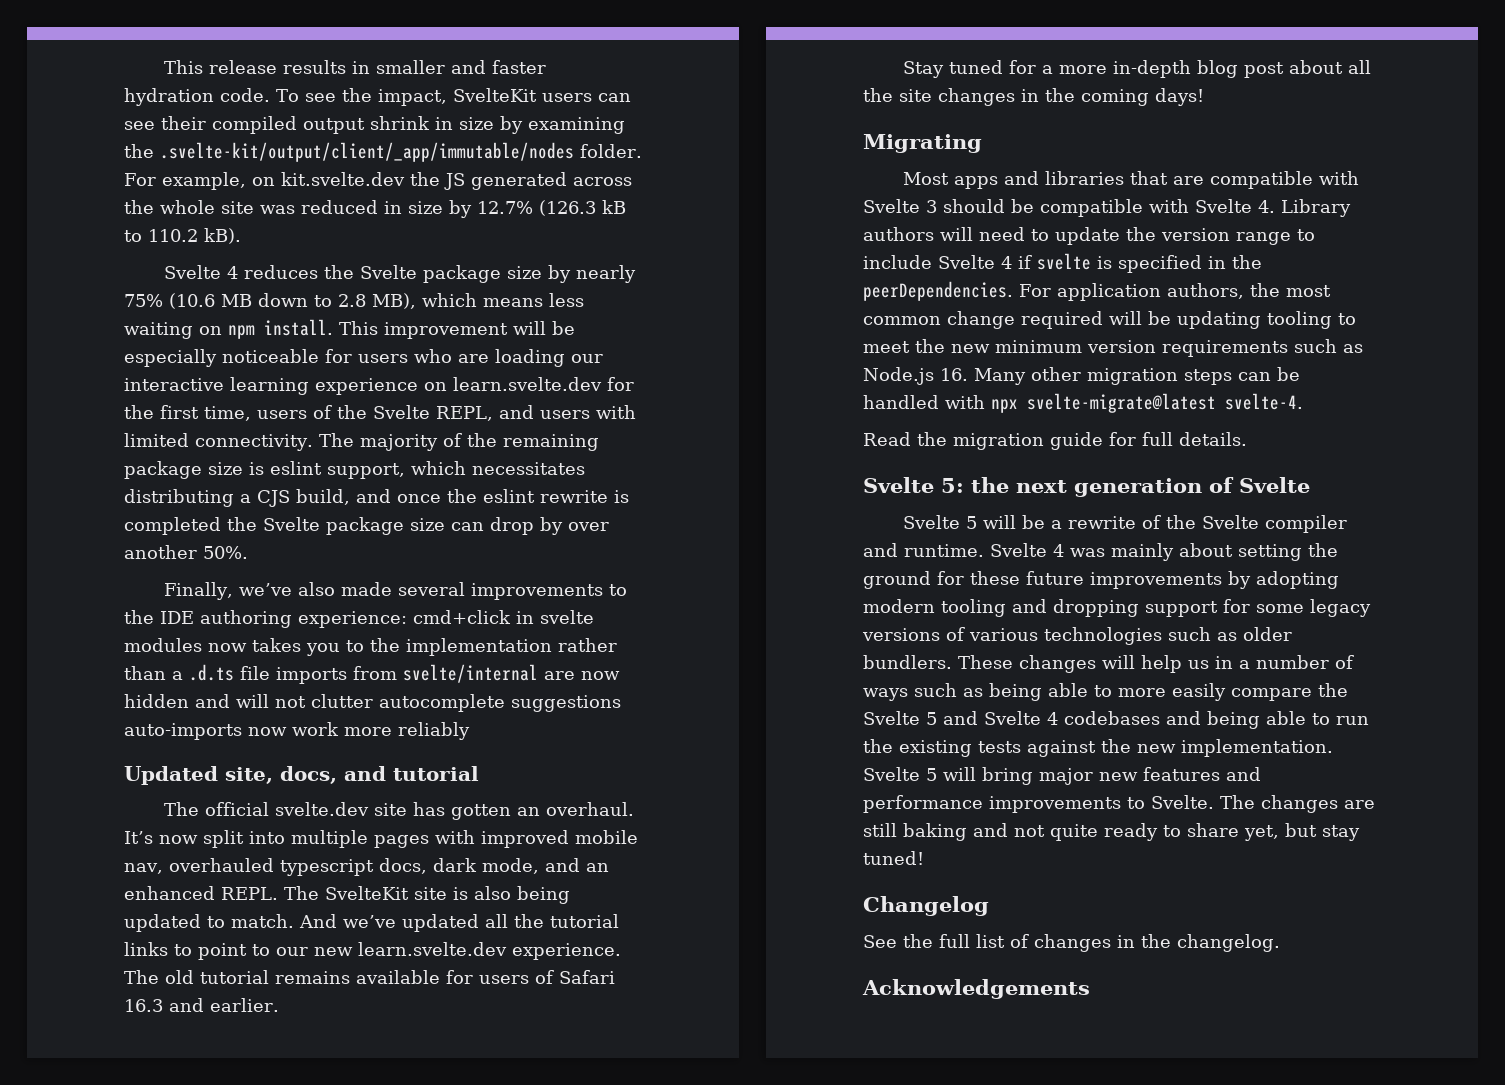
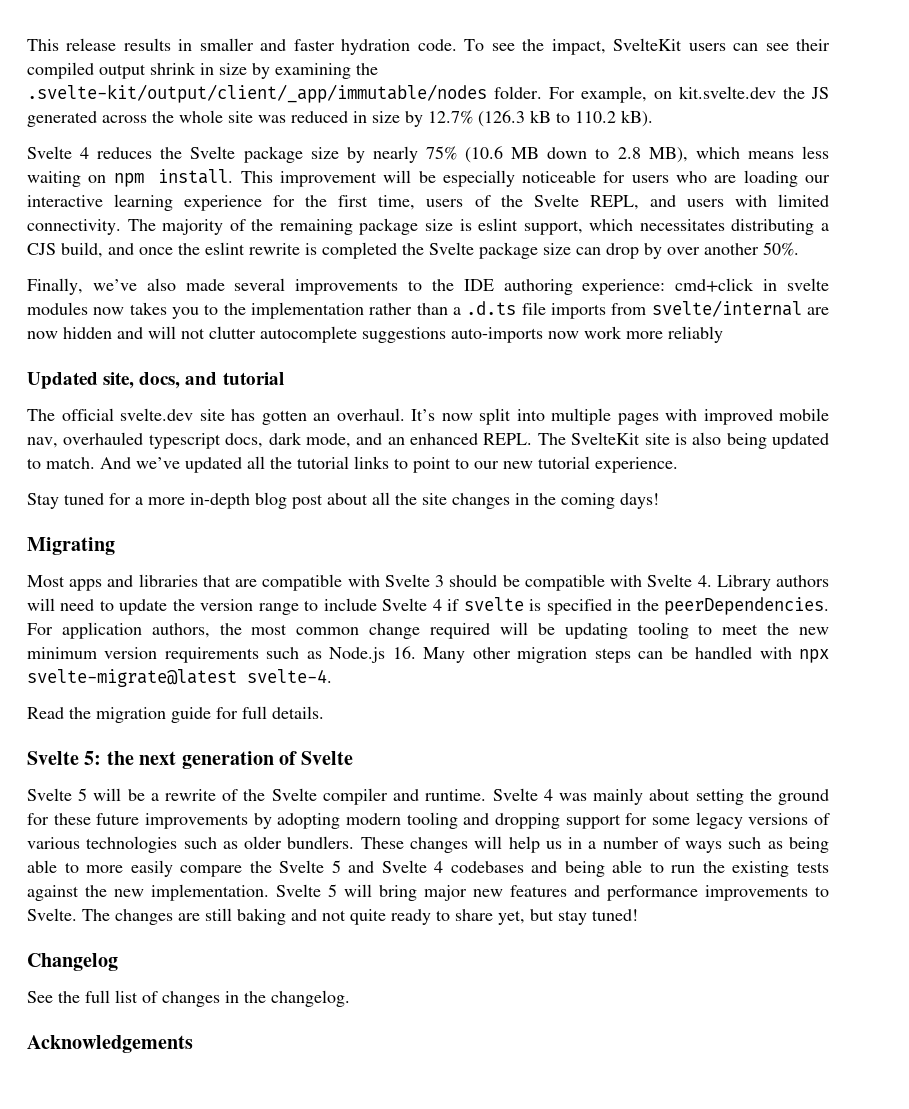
- This improvement will be especially noticeable for users who are loading our interactive learning experience on learn.svelte.dev for the first time, users of the Svelte REPL, and users with limited connectivity.
+ This improvement will be especially noticeable for users who are loading our interactive learning experience for the first time, users of the Svelte REPL, and users with limited connectivity.
- And we’ve updated all the tutorial links to point to our new learn.svelte.dev experience. The old tutorial remains available for users of Safari 16.3 and earlier.
+ And we’ve updated all the tutorial links to point to our new tutorial experience.

